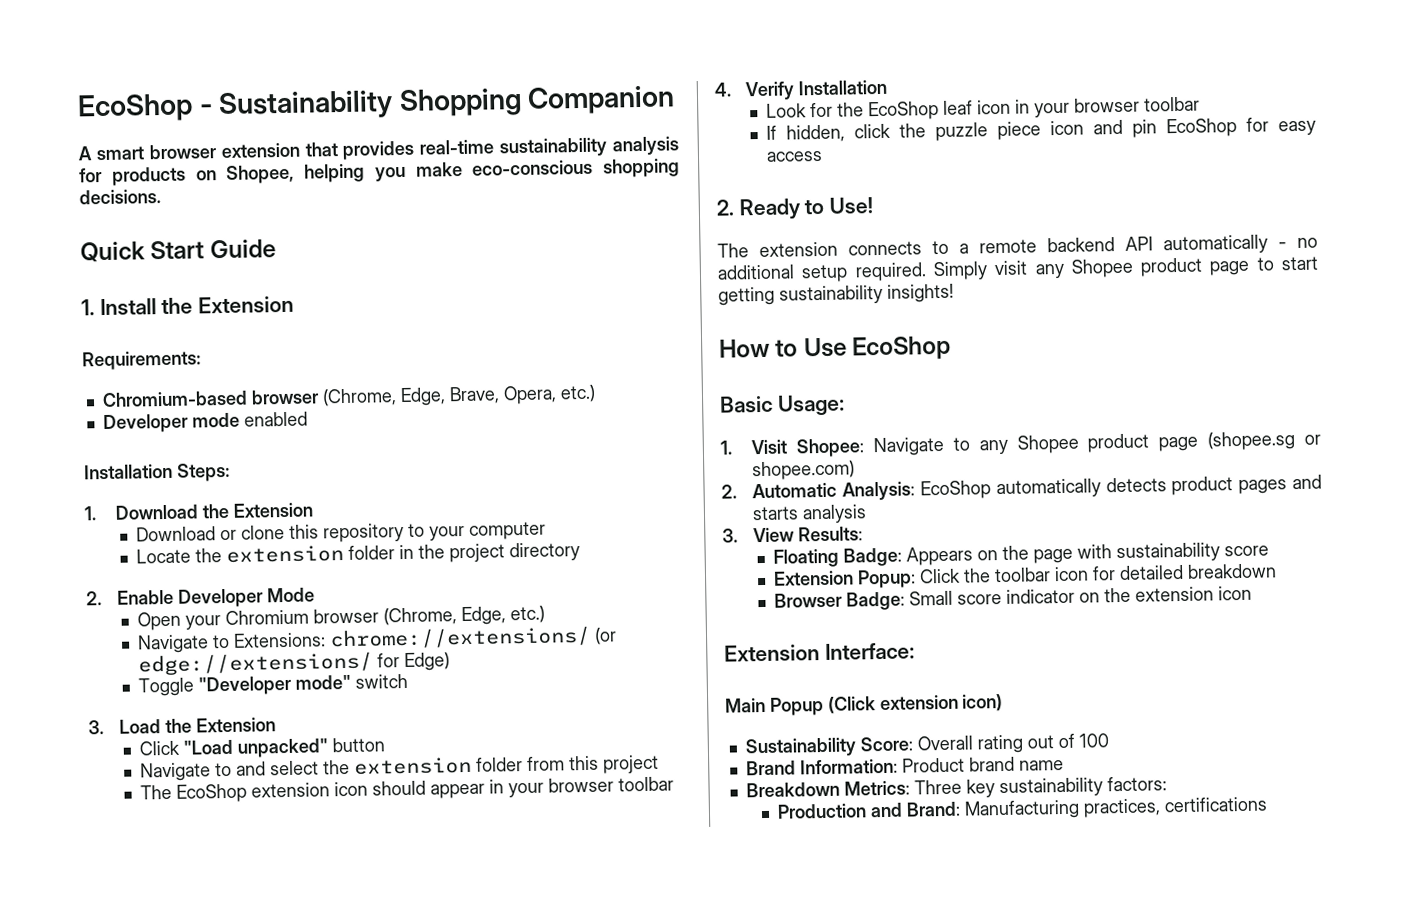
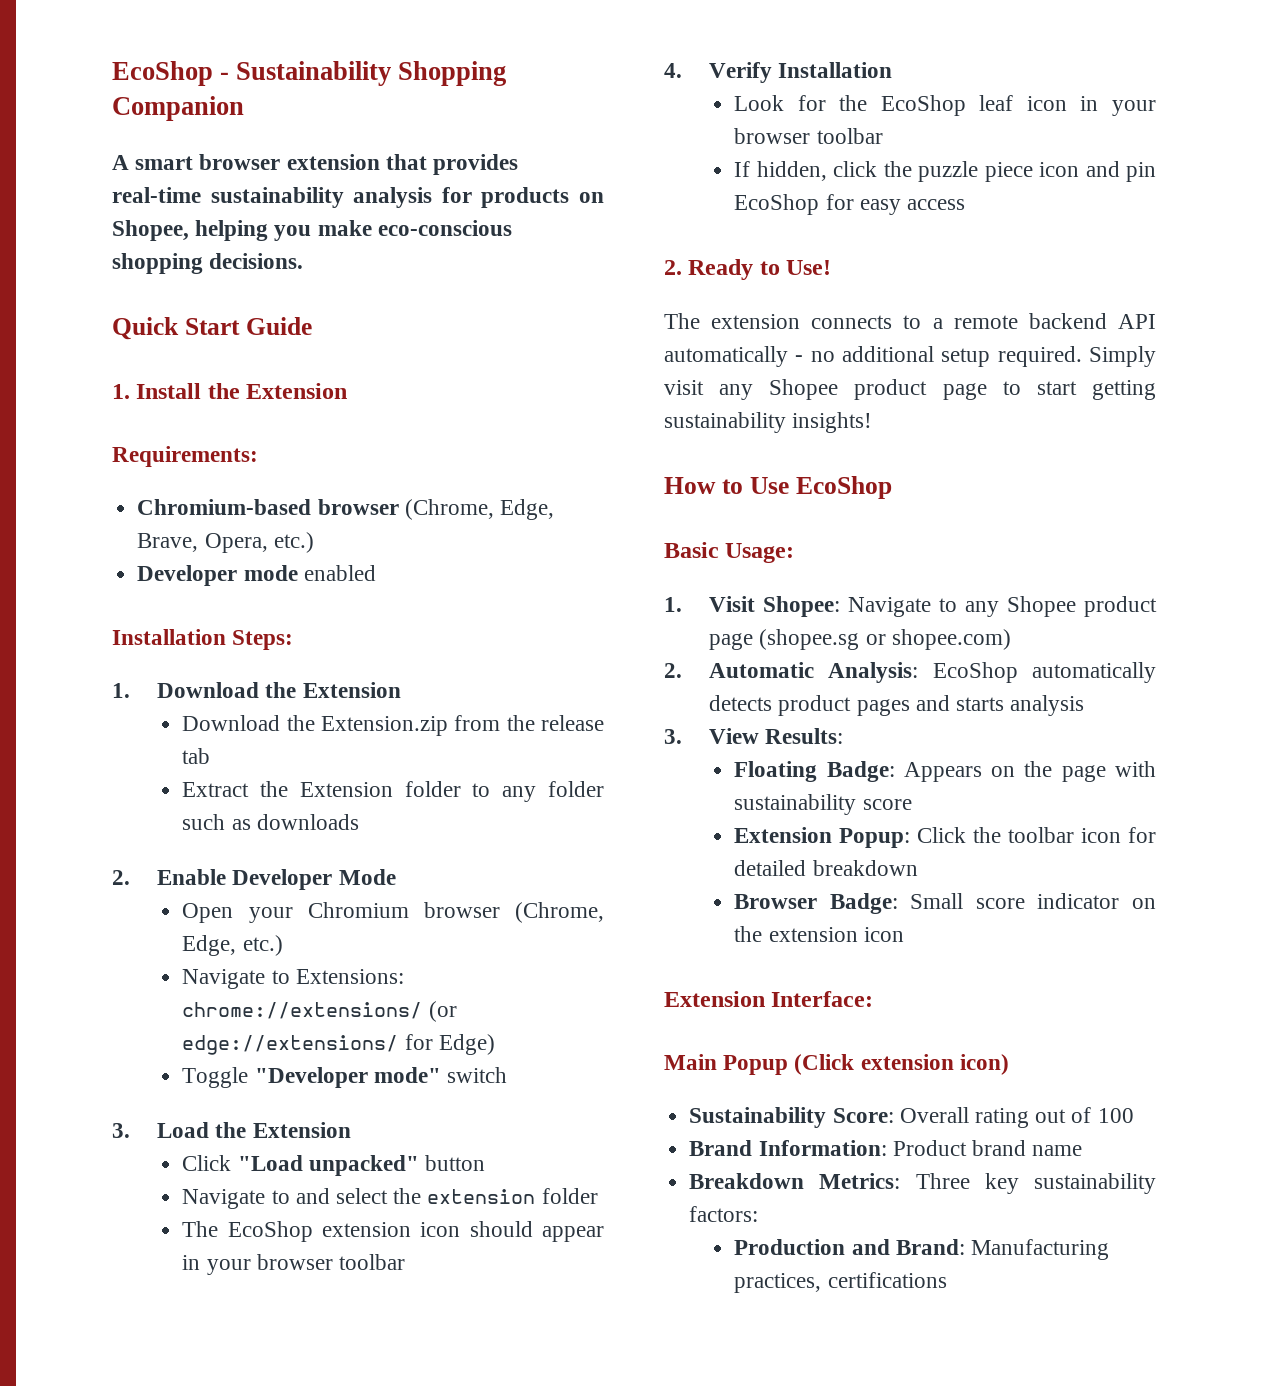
- Download or clone this repository to your computer
- Locate the extension folder in the project directory
+ Download the Extension.zip from the release tab
+ Extract the Extension folder to any folder such as downloads
- Navigate to and select the extension folder from this project
+ Navigate to and select the extension folder

